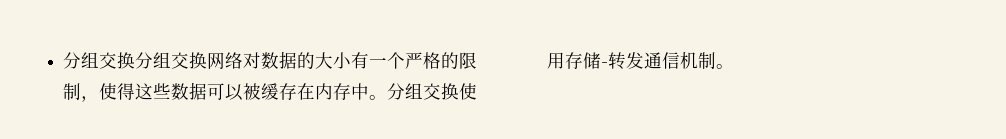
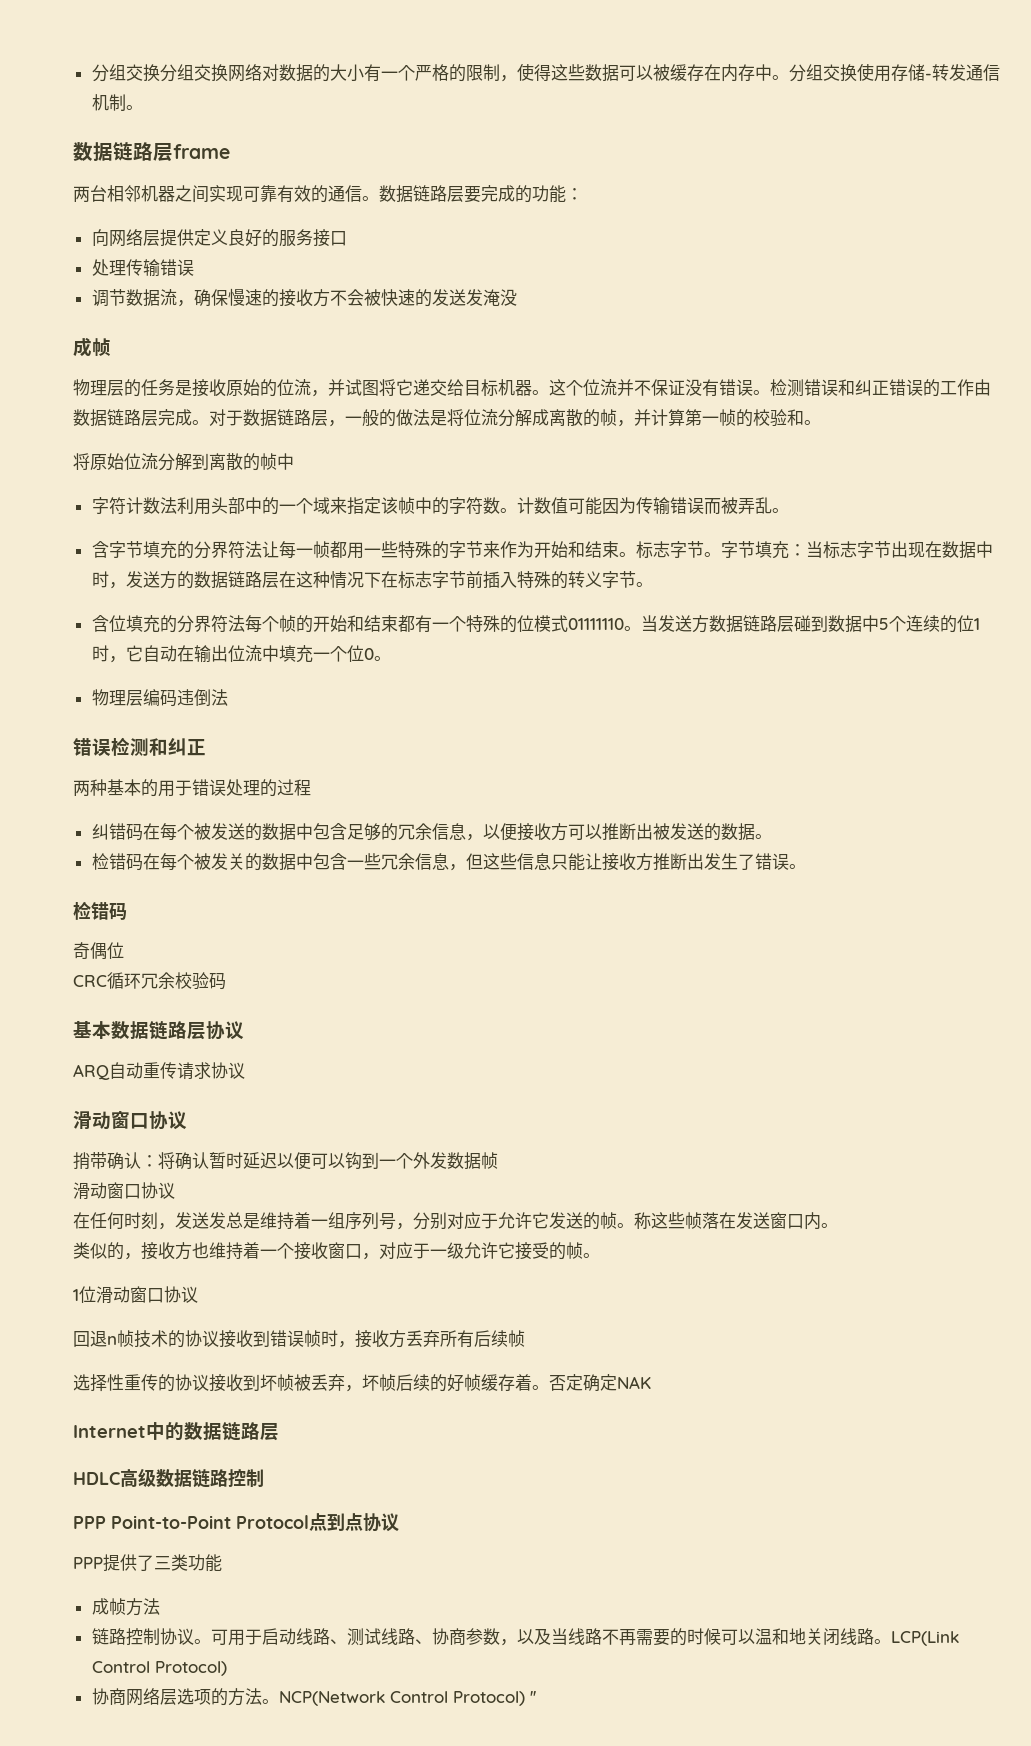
+ 数据链路层frame
+ 两台相邻机器之间实现可靠有效的通信。数据链路层要完成的功能：
+ 向网络层提供定义良好的服务接口
+ 处理传输错误
+ 调节数据流，确保慢速的接收方不会被快速的发送发淹没
+ 成帧
+ 物理层的任务是接收原始的位流，并试图将它递交给目标机器。这个位流并不保证没有错误。检测错误和纠正错误的工作由数据链路层完成。对于数据链路层，一般的做法是将位流分解成离散的帧，并计算第一帧的校验和。
+ 将原始位流分解到离散的帧中
+ 字符计数法利用头部中的一个域来指定该帧中的字符数。计数值可能因为传输错误而被弄乱。
+ 含字节填充的分界符法让每一帧都用一些特殊的字节来作为开始和结束。标志字节。字节填充：当标志字节出现在数据中时，发送方的数据链路层在这种情况下在标志字节前插入特殊的转义字节。
+ 含位填充的分界符法每个帧的开始和结束都有一个特殊的位模式01111110。当发送方数据链路层碰到数据中5个连续的位1时，它自动在输出位流中填充一个位0。
+ 物理层编码违倒法
+ 错误检测和纠正
+ 两种基本的用于错误处理的过程
+ 纠错码在每个被发送的数据中包含足够的冗余信息，以便接收方可以推断出被发送的数据。
+ 检错码在每个被发关的数据中包含一些冗余信息，但这些信息只能让接收方推断出发生了错误。
+ 检错码
+ 奇偶位
+ CRC循环冗余校验码
+ 基本数据链路层协议
+ ARQ自动重传请求协议
+ 滑动窗口协议
+ 捎带确认：将确认暂时延迟以便可以钩到一个外发数据帧
+ 滑动窗口协议
+ 在任何时刻，发送发总是维持着一组序列号，分别对应于允许它发送的帧。称这些帧落在发送窗口内。
+ 类似的，接收方也维持着一个接收窗口，对应于一级允许它接受的帧。
+ 1位滑动窗口协议
+ 回退n帧技术的协议接收到错误帧时，接收方丢弃所有后续帧
+ 选择性重传的协议接收到坏帧被丢弃，坏帧后续的好帧缓存着。否定确定NAK
+ Internet中的数据链路层
+ HDLC高级数据链路控制
+ PPP Point-to-Point Protocol点到点协议
+ PPP提供了三类功能
+ 成帧方法
+ 链路控制协议。可用于启动线路、测试线路、协商参数，以及当线路不再需要的时候可以温和地关闭线路。LCP(Link Control Protocol)
+ 协商网络层选项的方法。NCP(Network Control Protocol) ''

